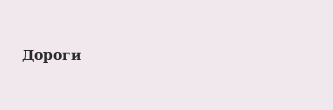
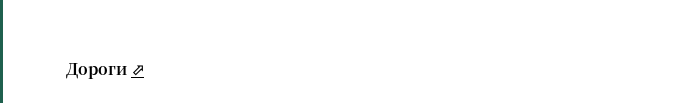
- Дороги
+ Дороги ⬀

